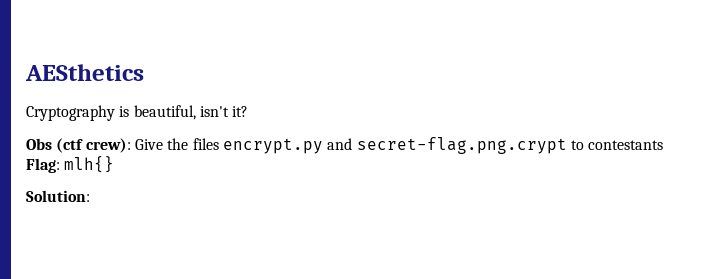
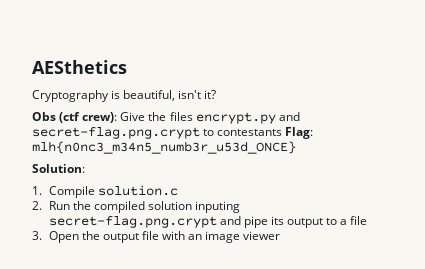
- Obs (ctf crew): Give the files encrypt.py and secret-flag.png.crypt to contestants Flag: mlh{}
+ Obs (ctf crew): Give the files encrypt.py and secret-flag.png.crypt to contestants Flag: mlh{n0nc3_m34n5_numb3r_u53d_ONCE}
+ 1. Compile solution.c
+ 2. Run the compiled solution inputing secret-flag.png.crypt and pipe its output to a file
+ 3. Open the output file with an image viewer

